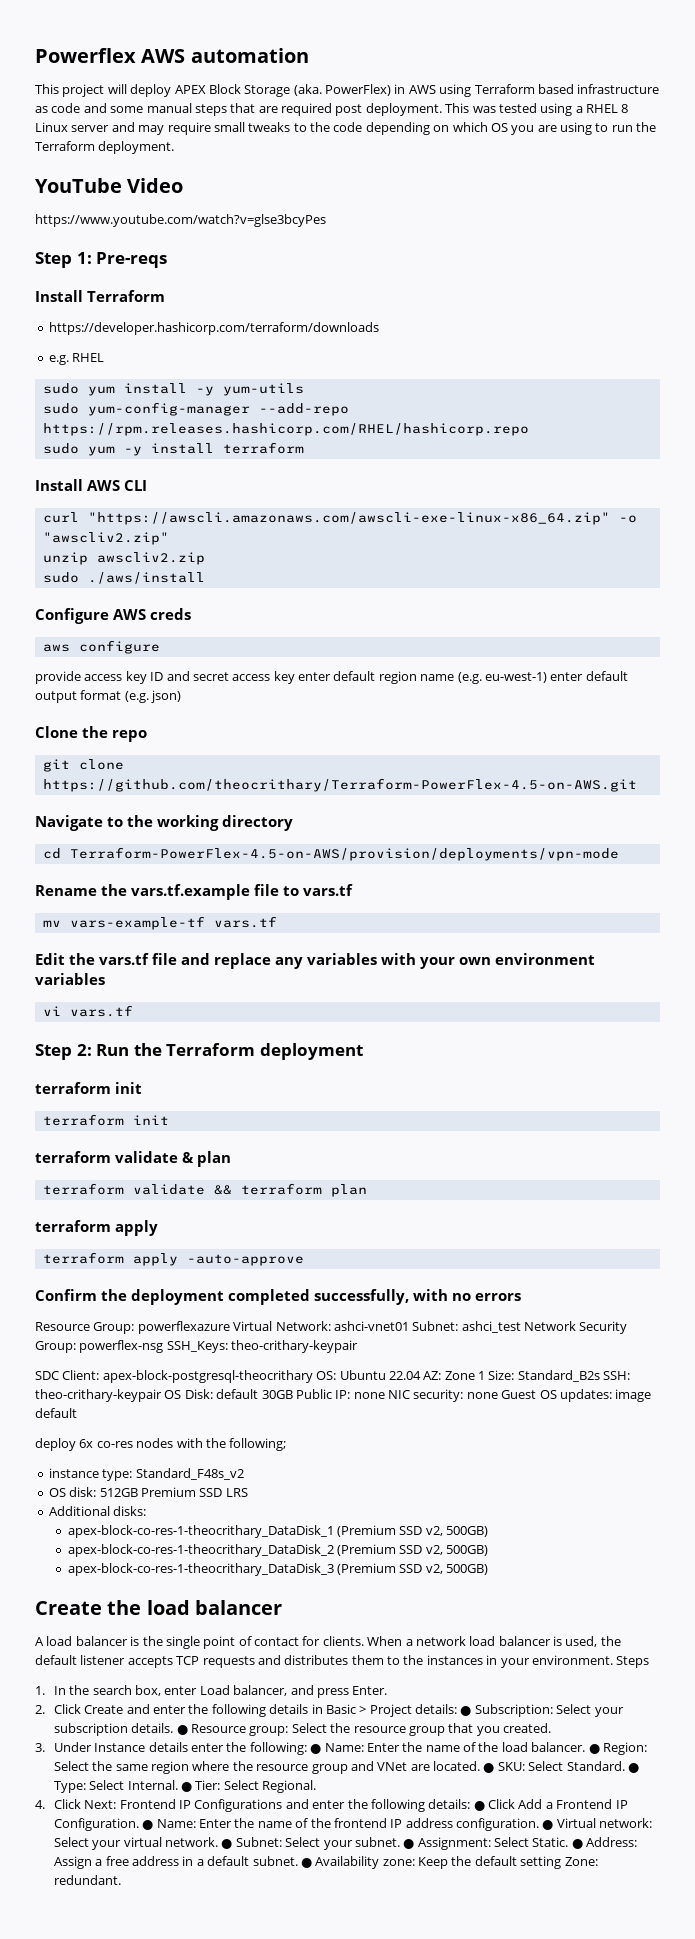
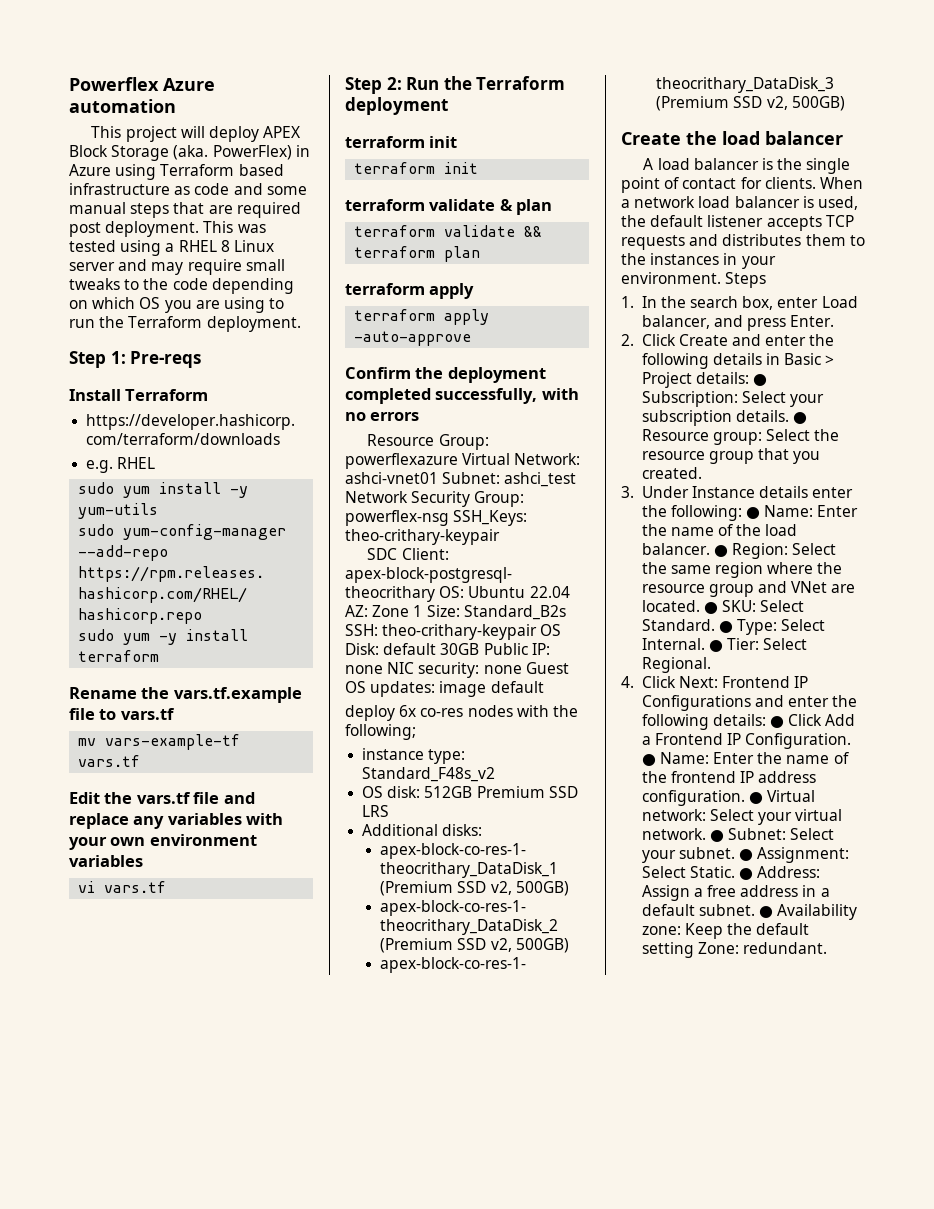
- Powerflex AWS automation
+ Powerflex Azure automation
- PowerFlex) in AWS using Terraform based infrastructure as code and some manual steps that are required post deployment.
+ PowerFlex) in Azure using Terraform based infrastructure as code and some manual steps that are required post deployment.
- YouTube Video
- https://www.youtube.com/watch?v=glse3bcyPes
- Install AWS CLI
- curl "https://awscli.amazonaws.com/awscli-exe-linux-x86_64.zip" -o "awscliv2.zip"
- unzip awscliv2.zip
- sudo ./aws/install
- Configure AWS creds
- aws configure
- provide access key ID and secret access key enter default region name (e.g. eu-west-1) enter default output format (e.g. json)
- Clone the repo
- git clone https://github.com/theocrithary/Terraform-PowerFlex-4.5-on-AWS.git
- Navigate to the working directory
- cd Terraform-PowerFlex-4.5-on-AWS/provision/deployments/vpn-mode

